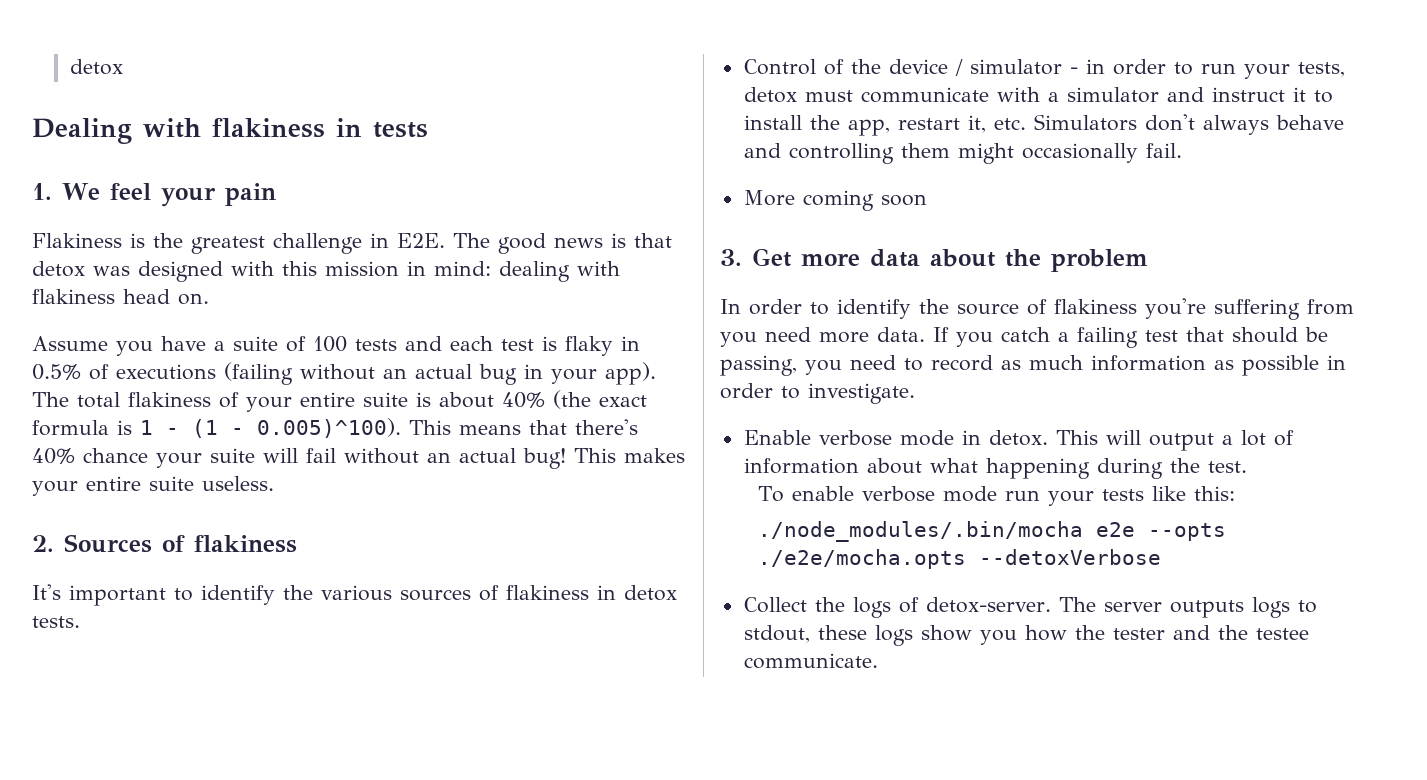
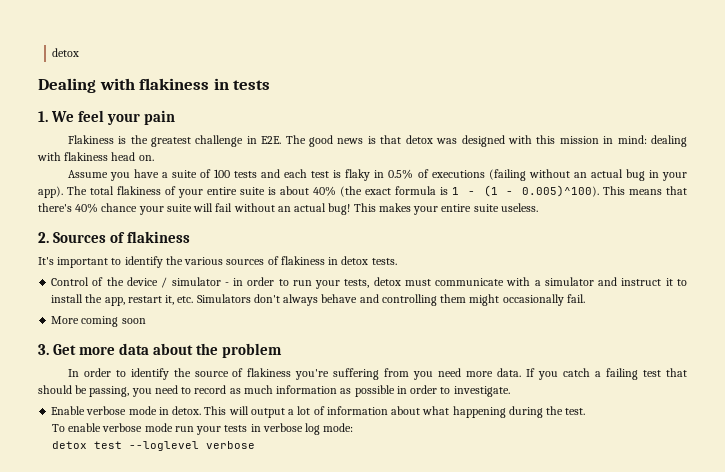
- To enable verbose mode run your tests like this:
- ./node_modules/.bin/mocha e2e --opts ./e2e/mocha.opts --detoxVerbose
- Collect the logs of detox-server. The server outputs logs to stdout, these logs show you how the tester and the testee communicate.
+ To enable verbose mode run your tests in verbose log mode:
+ detox test --loglevel verbose

